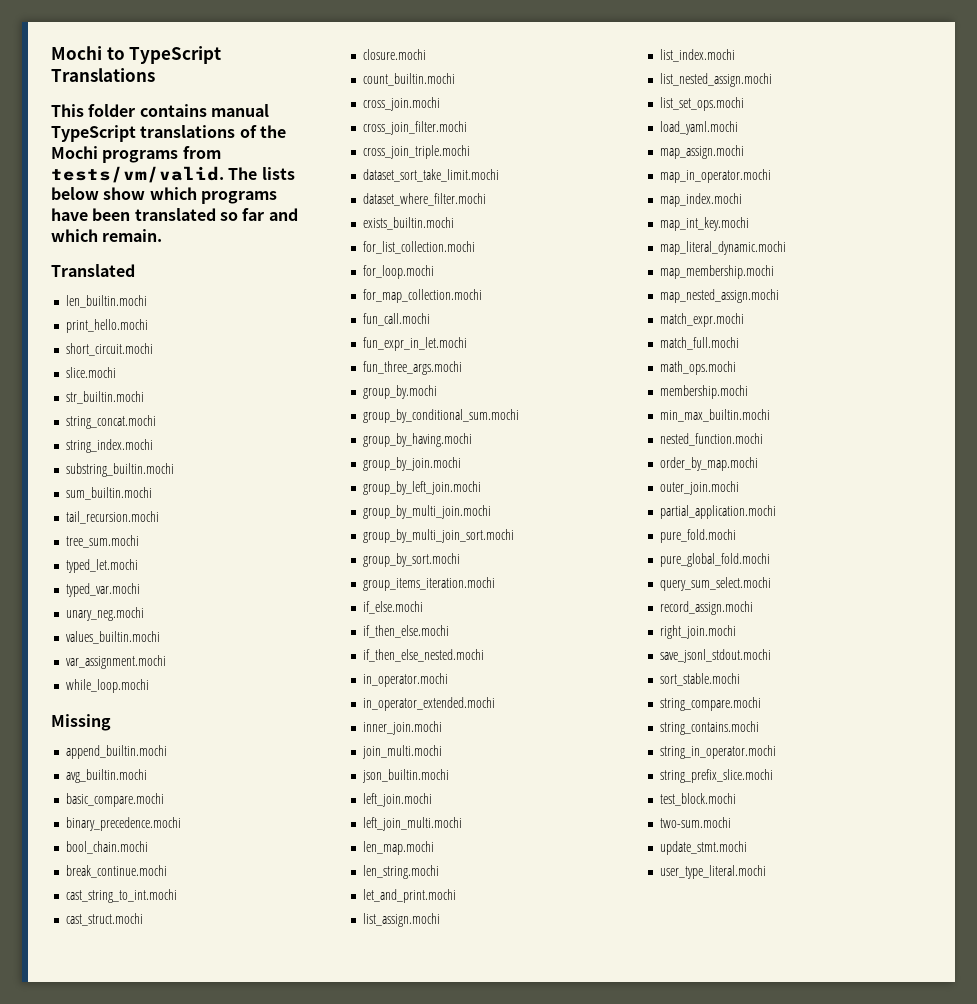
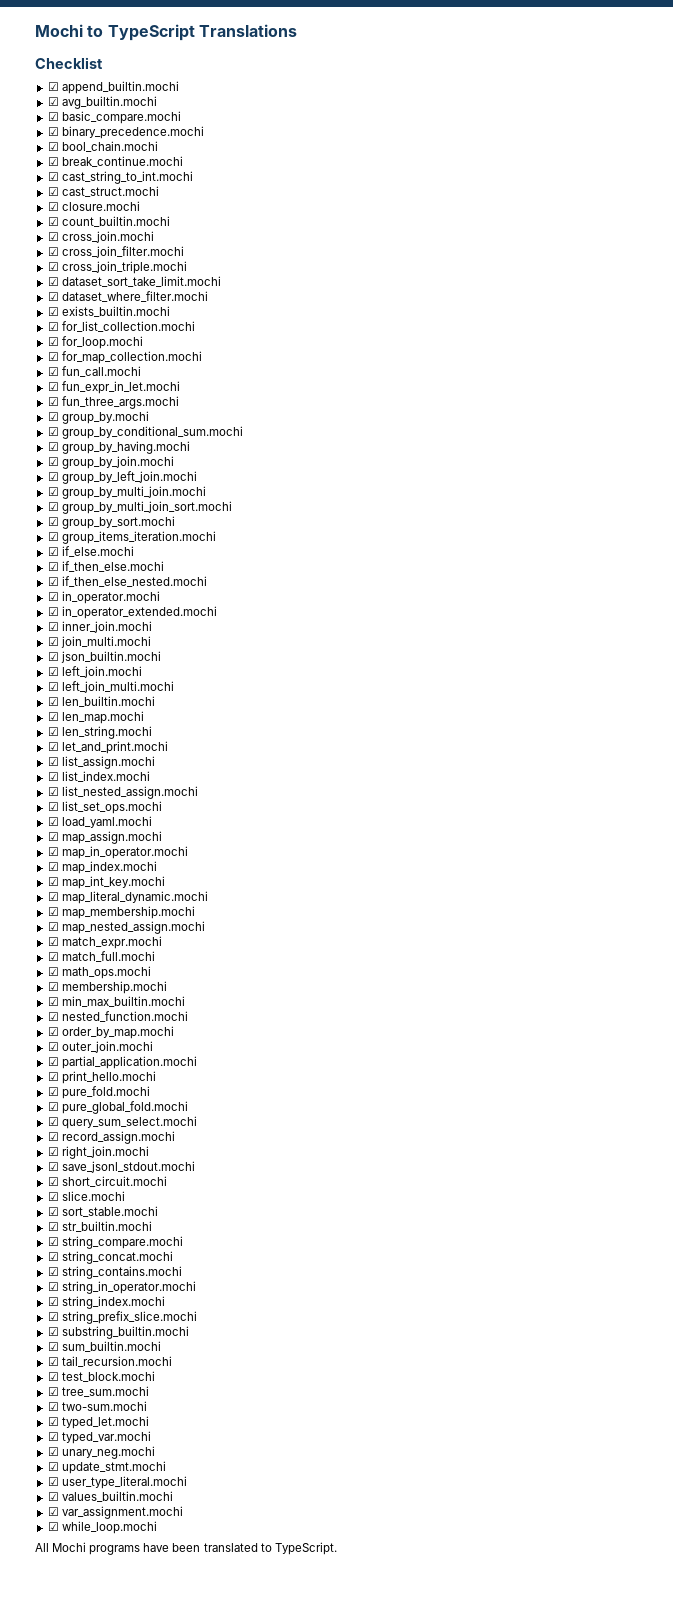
- This folder contains manual TypeScript translations of the Mochi programs from tests/vm/valid. The lists below show which programs have been translated so far and which remain.
- Translated
- len_builtin.mochi
- print_hello.mochi
- short_circuit.mochi
- slice.mochi
- str_builtin.mochi
- string_concat.mochi
- string_index.mochi
- substring_builtin.mochi
- sum_builtin.mochi
- tail_recursion.mochi
- tree_sum.mochi
- typed_let.mochi
- typed_var.mochi
- unary_neg.mochi
- values_builtin.mochi
- var_assignment.mochi
- while_loop.mochi
- Missing
- append_builtin.mochi
- avg_builtin.mochi
- basic_compare.mochi
- binary_precedence.mochi
- bool_chain.mochi
- break_continue.mochi
- cast_string_to_int.mochi
- cast_struct.mochi
- closure.mochi
- count_builtin.mochi
- cross_join.mochi
- cross_join_filter.mochi
- cross_join_triple.mochi
- dataset_sort_take_limit.mochi
- dataset_where_filter.mochi
- exists_builtin.mochi
- for_list_collection.mochi
- for_loop.mochi
- for_map_collection.mochi
- fun_call.mochi
- fun_expr_in_let.mochi
- fun_three_args.mochi
- group_by.mochi
- group_by_conditional_sum.mochi
- group_by_having.mochi
- group_by_join.mochi
- group_by_left_join.mochi
- group_by_multi_join.mochi
- group_by_multi_join_sort.mochi
- group_by_sort.mochi
- group_items_iteration.mochi
- if_else.mochi
- if_then_else.mochi
- if_then_else_nested.mochi
- in_operator.mochi
- in_operator_extended.mochi
- inner_join.mochi
- join_multi.mochi
- json_builtin.mochi
- left_join.mochi
- left_join_multi.mochi
- len_map.mochi
- len_string.mochi
- let_and_print.mochi
- list_assign.mochi
- list_index.mochi
- list_nested_assign.mochi
- list_set_ops.mochi
- load_yaml.mochi
- map_assign.mochi
- map_in_operator.mochi
- map_index.mochi
- map_int_key.mochi
- map_literal_dynamic.mochi
- map_membership.mochi
- map_nested_assign.mochi
- match_expr.mochi
- match_full.mochi
- math_ops.mochi
- membership.mochi
- min_max_builtin.mochi
- nested_function.mochi
- order_by_map.mochi
- outer_join.mochi
- partial_application.mochi
- pure_fold.mochi
- pure_global_fold.mochi
- query_sum_select.mochi
- record_assign.mochi
- right_join.mochi
- save_jsonl_stdout.mochi
- sort_stable.mochi
- string_compare.mochi
- string_contains.mochi
- string_in_operator.mochi
- string_prefix_slice.mochi
- test_block.mochi
- two-sum.mochi
- update_stmt.mochi
- user_type_literal.mochi
+ Checklist
+ ☑ append_builtin.mochi
+ ☑ avg_builtin.mochi
+ ☑ basic_compare.mochi
+ ☑ binary_precedence.mochi
+ ☑ bool_chain.mochi
+ ☑ break_continue.mochi
+ ☑ cast_string_to_int.mochi
+ ☑ cast_struct.mochi
+ ☑ closure.mochi
+ ☑ count_builtin.mochi
+ ☑ cross_join.mochi
+ ☑ cross_join_filter.mochi
+ ☑ cross_join_triple.mochi
+ ☑ dataset_sort_take_limit.mochi
+ ☑ dataset_where_filter.mochi
+ ☑ exists_builtin.mochi
+ ☑ for_list_collection.mochi
+ ☑ for_loop.mochi
+ ☑ for_map_collection.mochi
+ ☑ fun_call.mochi
+ ☑ fun_expr_in_let.mochi
+ ☑ fun_three_args.mochi
+ ☑ group_by.mochi
+ ☑ group_by_conditional_sum.mochi
+ ☑ group_by_having.mochi
+ ☑ group_by_join.mochi
+ ☑ group_by_left_join.mochi
+ ☑ group_by_multi_join.mochi
+ ☑ group_by_multi_join_sort.mochi
+ ☑ group_by_sort.mochi
+ ☑ group_items_iteration.mochi
+ ☑ if_else.mochi
+ ☑ if_then_else.mochi
+ ☑ if_then_else_nested.mochi
+ ☑ in_operator.mochi
+ ☑ in_operator_extended.mochi
+ ☑ inner_join.mochi
+ ☑ join_multi.mochi
+ ☑ json_builtin.mochi
+ ☑ left_join.mochi
+ ☑ left_join_multi.mochi
+ ☑ len_builtin.mochi
+ ☑ len_map.mochi
+ ☑ len_string.mochi
+ ☑ let_and_print.mochi
+ ☑ list_assign.mochi
+ ☑ list_index.mochi
+ ☑ list_nested_assign.mochi
+ ☑ list_set_ops.mochi
+ ☑ load_yaml.mochi
+ ☑ map_assign.mochi
+ ☑ map_in_operator.mochi
+ ☑ map_index.mochi
+ ☑ map_int_key.mochi
+ ☑ map_literal_dynamic.mochi
+ ☑ map_membership.mochi
+ ☑ map_nested_assign.mochi
+ ☑ match_expr.mochi
+ ☑ match_full.mochi
+ ☑ math_ops.mochi
+ ☑ membership.mochi
+ ☑ min_max_builtin.mochi
+ ☑ nested_function.mochi
+ ☑ order_by_map.mochi
+ ☑ outer_join.mochi
+ ☑ partial_application.mochi
+ ☑ print_hello.mochi
+ ☑ pure_fold.mochi
+ ☑ pure_global_fold.mochi
+ ☑ query_sum_select.mochi
+ ☑ record_assign.mochi
+ ☑ right_join.mochi
+ ☑ save_jsonl_stdout.mochi
+ ☑ short_circuit.mochi
+ ☑ slice.mochi
+ ☑ sort_stable.mochi
+ ☑ str_builtin.mochi
+ ☑ string_compare.mochi
+ ☑ string_concat.mochi
+ ☑ string_contains.mochi
+ ☑ string_in_operator.mochi
+ ☑ string_index.mochi
+ ☑ string_prefix_slice.mochi
+ ☑ substring_builtin.mochi
+ ☑ sum_builtin.mochi
+ ☑ tail_recursion.mochi
+ ☑ test_block.mochi
+ ☑ tree_sum.mochi
+ ☑ two-sum.mochi
+ ☑ typed_let.mochi
+ ☑ typed_var.mochi
+ ☑ unary_neg.mochi
+ ☑ update_stmt.mochi
+ ☑ user_type_literal.mochi
+ ☑ values_builtin.mochi
+ ☑ var_assignment.mochi
+ ☑ while_loop.mochi
+ All Mochi programs have been translated to TypeScript.

